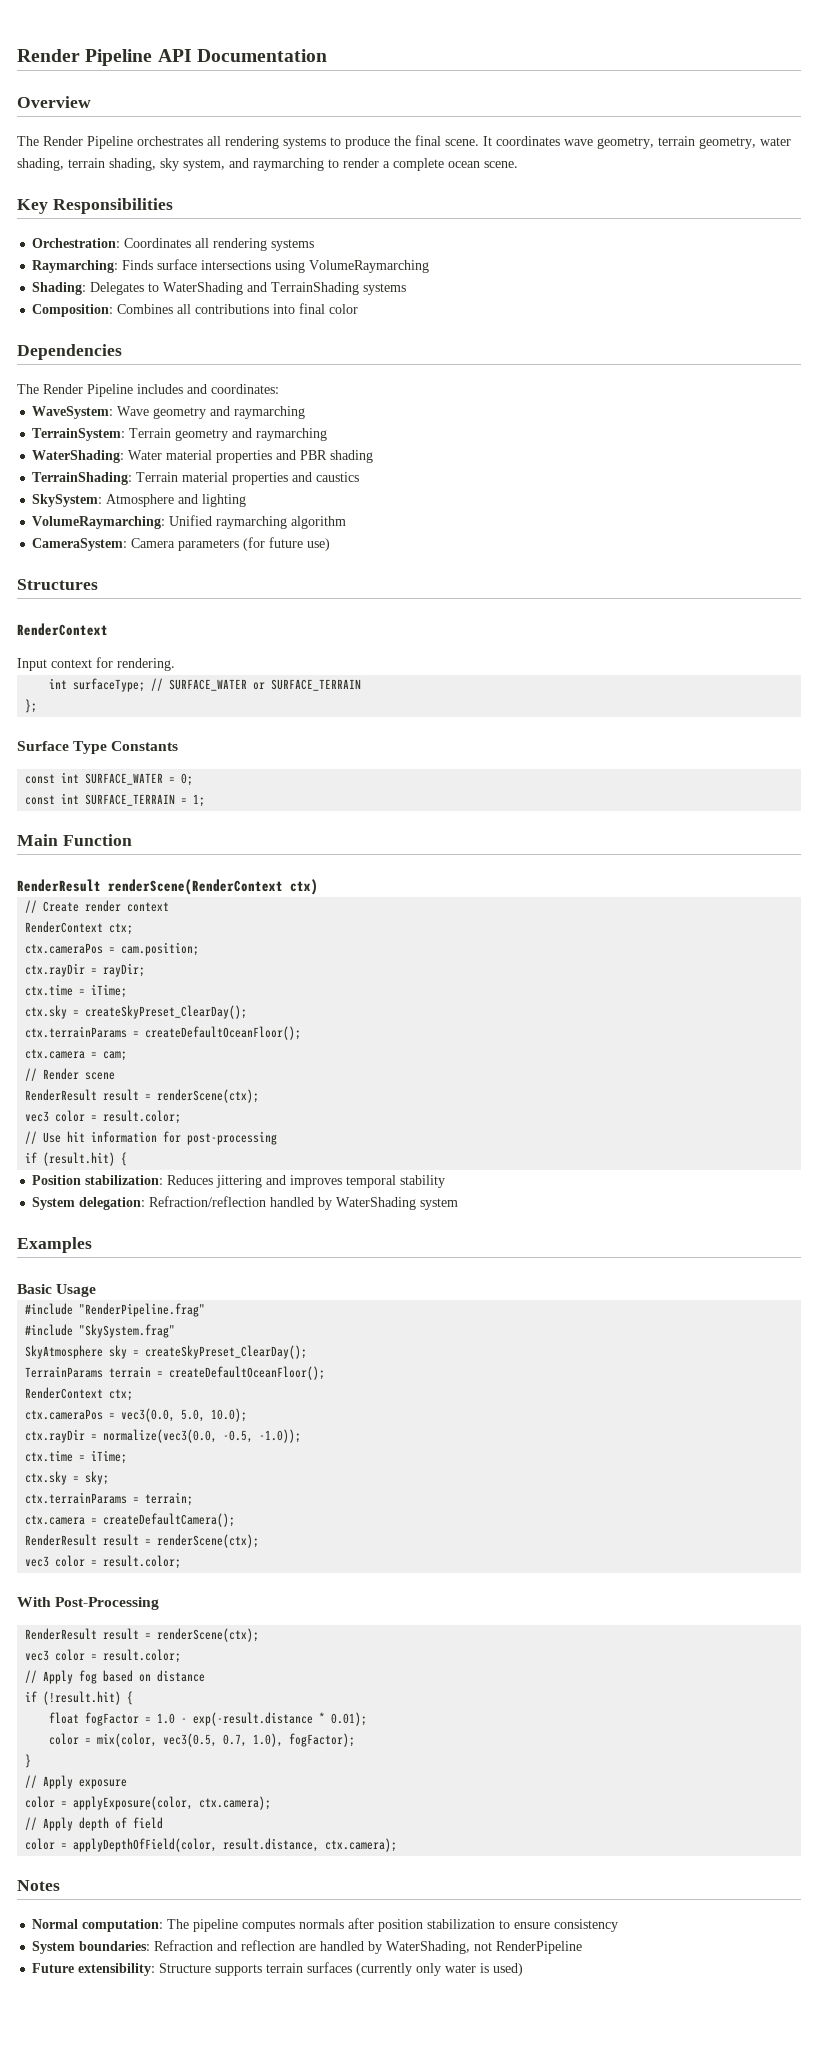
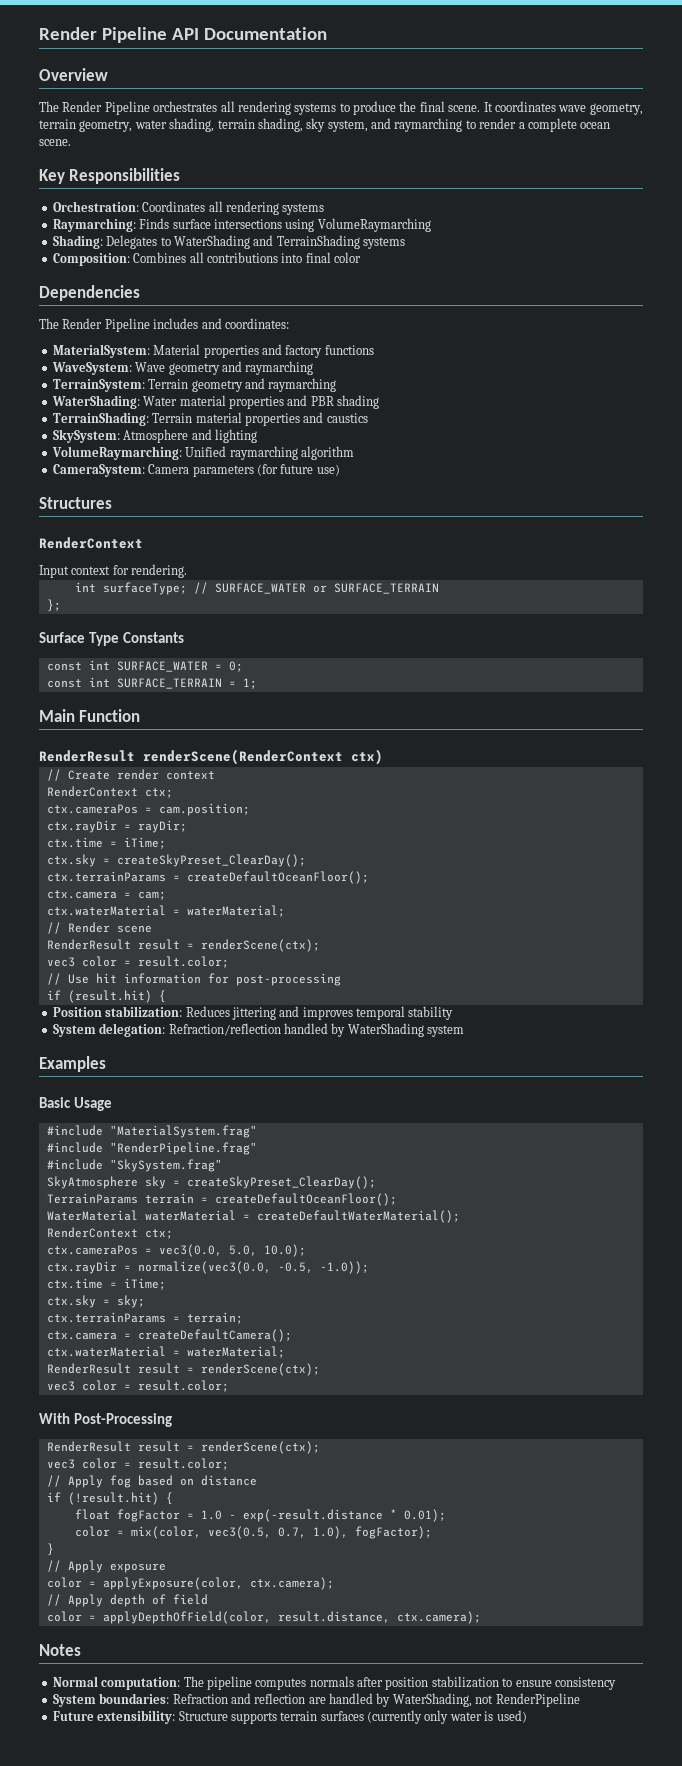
+ MaterialSystem: Material properties and factory functions
  ctx.camera = cam;
+ ctx.waterMaterial = waterMaterial;
+ #include "MaterialSystem.frag"
+ WaterMaterial waterMaterial = createDefaultWaterMaterial();
  ctx.camera = createDefaultCamera();
+ ctx.waterMaterial = waterMaterial;

